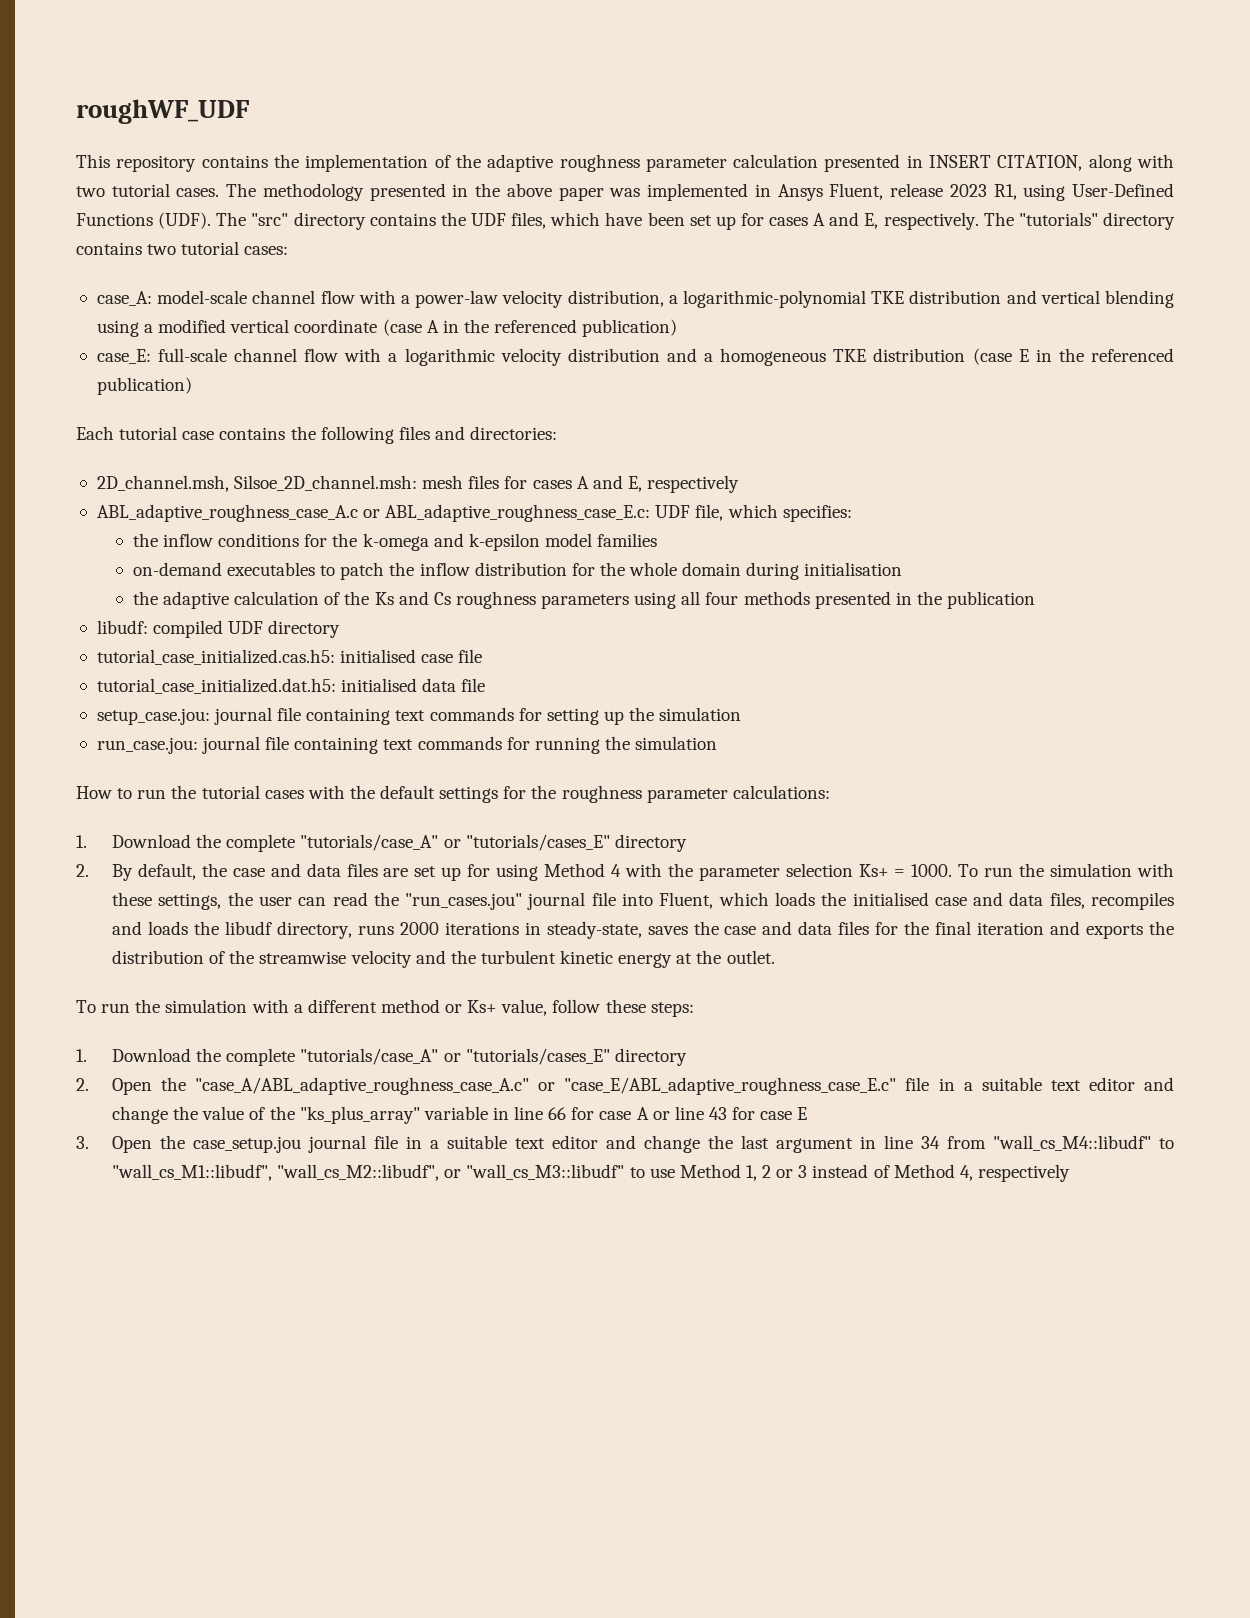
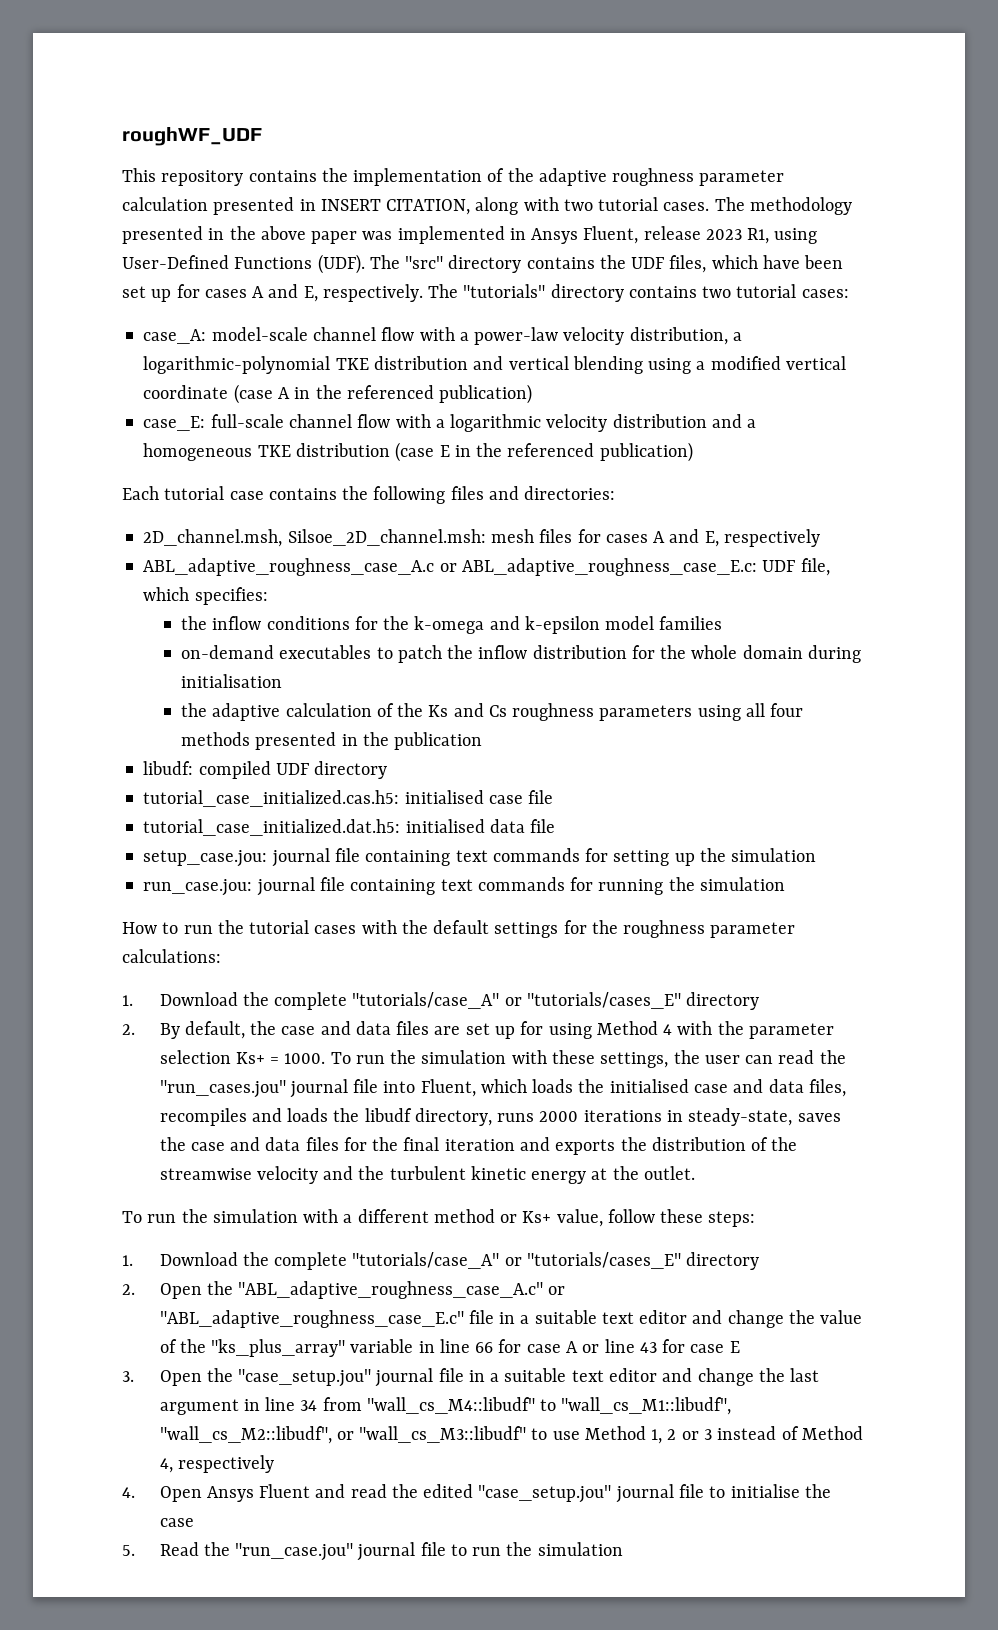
- 2. Open the "case_A/ABL_adaptive_roughness_case_A.c" or "case_E/ABL_adaptive_roughness_case_E.c" file in a suitable text editor and change the value of the "ks_plus_array" variable in line 66 for case A or line 43 for case E
+ 2. Open the "ABL_adaptive_roughness_case_A.c" or "ABL_adaptive_roughness_case_E.c" file in a suitable text editor and change the value of the "ks_plus_array" variable in line 66 for case A or line 43 for case E
- 3. Open the case_setup.jou journal file in a suitable text editor and change the last argument in line 34 from "wall_cs_M4::libudf" to "wall_cs_M1::libudf", "wall_cs_M2::libudf", or "wall_cs_M3::libudf" to use Method 1, 2 or 3 instead of Method 4, respectively
+ 3. Open the "case_setup.jou" journal file in a suitable text editor and change the last argument in line 34 from "wall_cs_M4::libudf" to "wall_cs_M1::libudf", "wall_cs_M2::libudf", or "wall_cs_M3::libudf" to use Method 1, 2 or 3 instead of Method 4, respectively
+ 4. Open Ansys Fluent and read the edited "case_setup.jou" journal file to initialise the case
+ 5. Read the "run_case.jou" journal file to run the simulation

